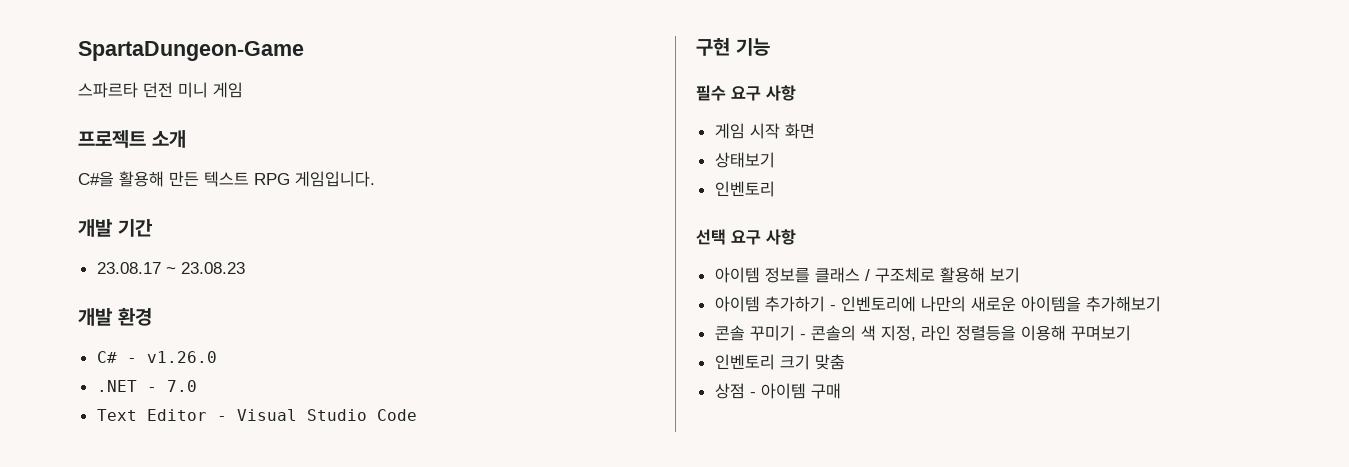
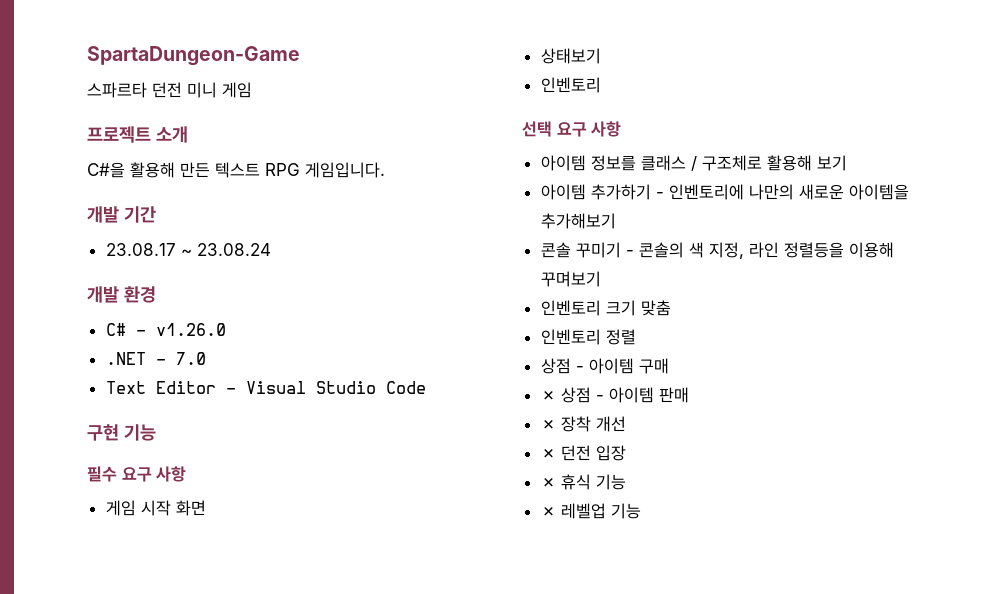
- 23.08.17 ~ 23.08.23
+ 23.08.17 ~ 23.08.24
+ 인벤토리 정렬
+ ✗ 상점 - 아이템 판매
+ ✗ 장착 개선
+ ✗ 던전 입장
+ ✗ 휴식 기능
+ ✗ 레벨업 기능

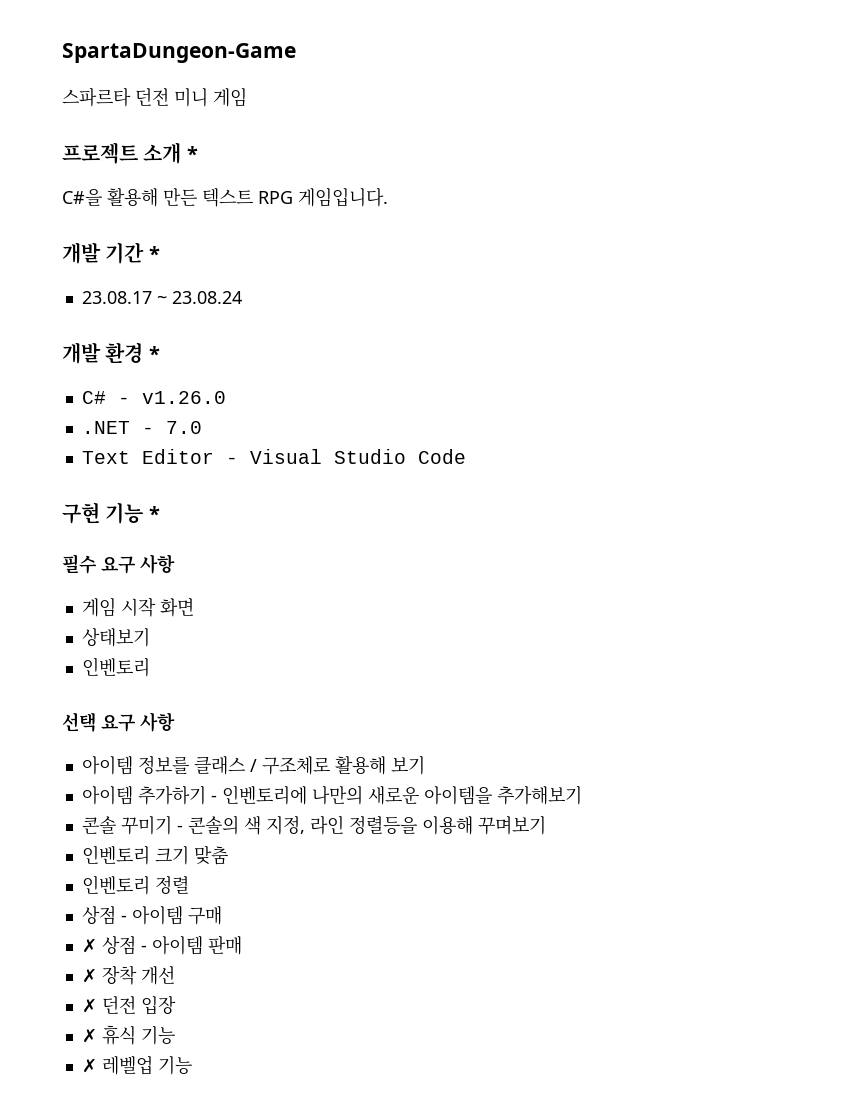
- 프로젝트 소개
+ 프로젝트 소개 *
- 개발 기간
+ 개발 기간 *
- 개발 환경
+ 개발 환경 *
- 구현 기능
+ 구현 기능 *

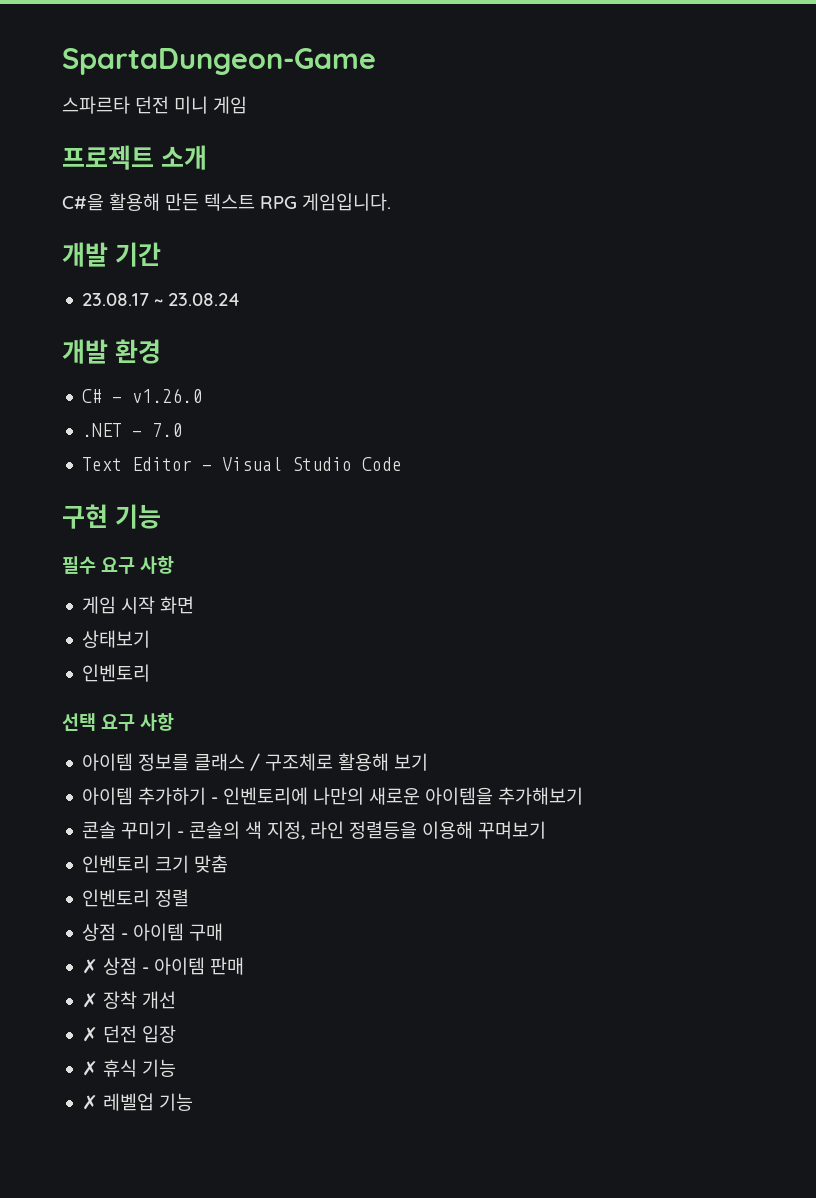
- 프로젝트 소개 *
+ 프로젝트 소개
- 개발 기간 *
+ 개발 기간
- 개발 환경 *
+ 개발 환경
- 구현 기능 *
+ 구현 기능

